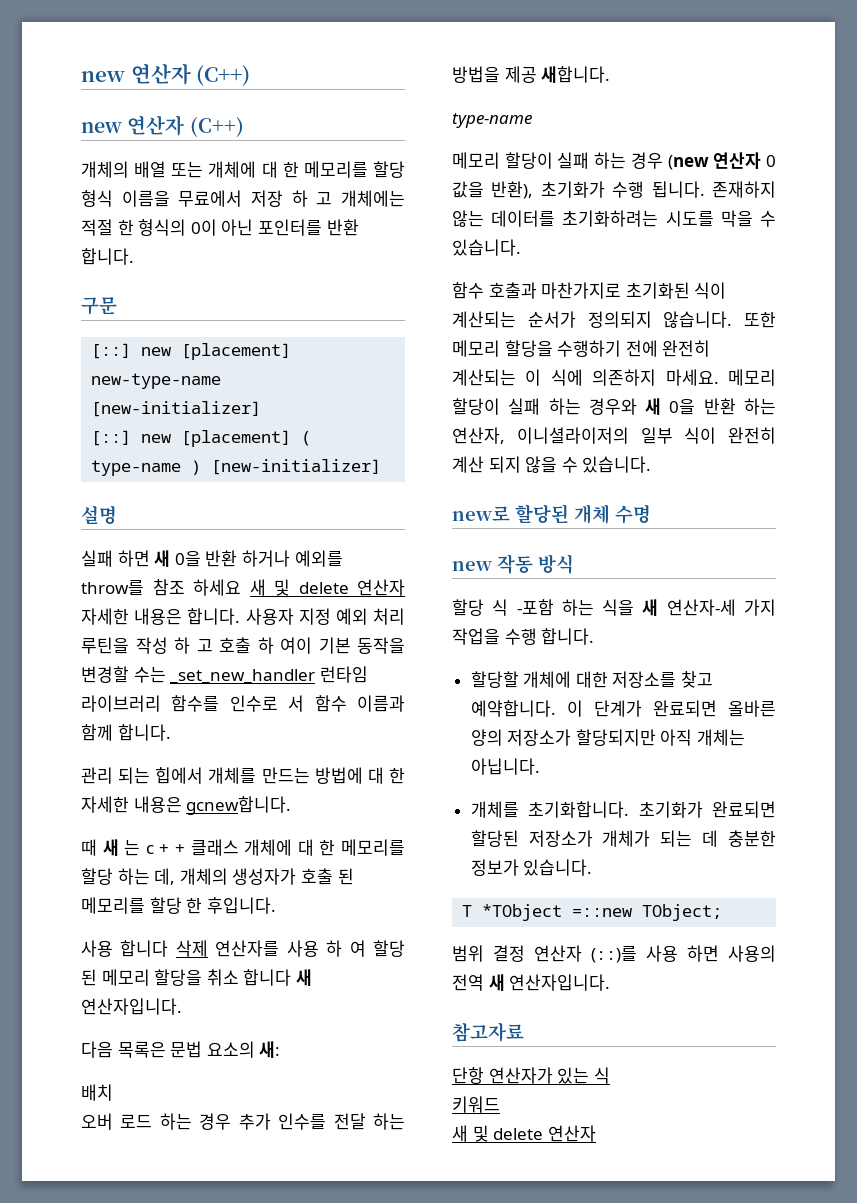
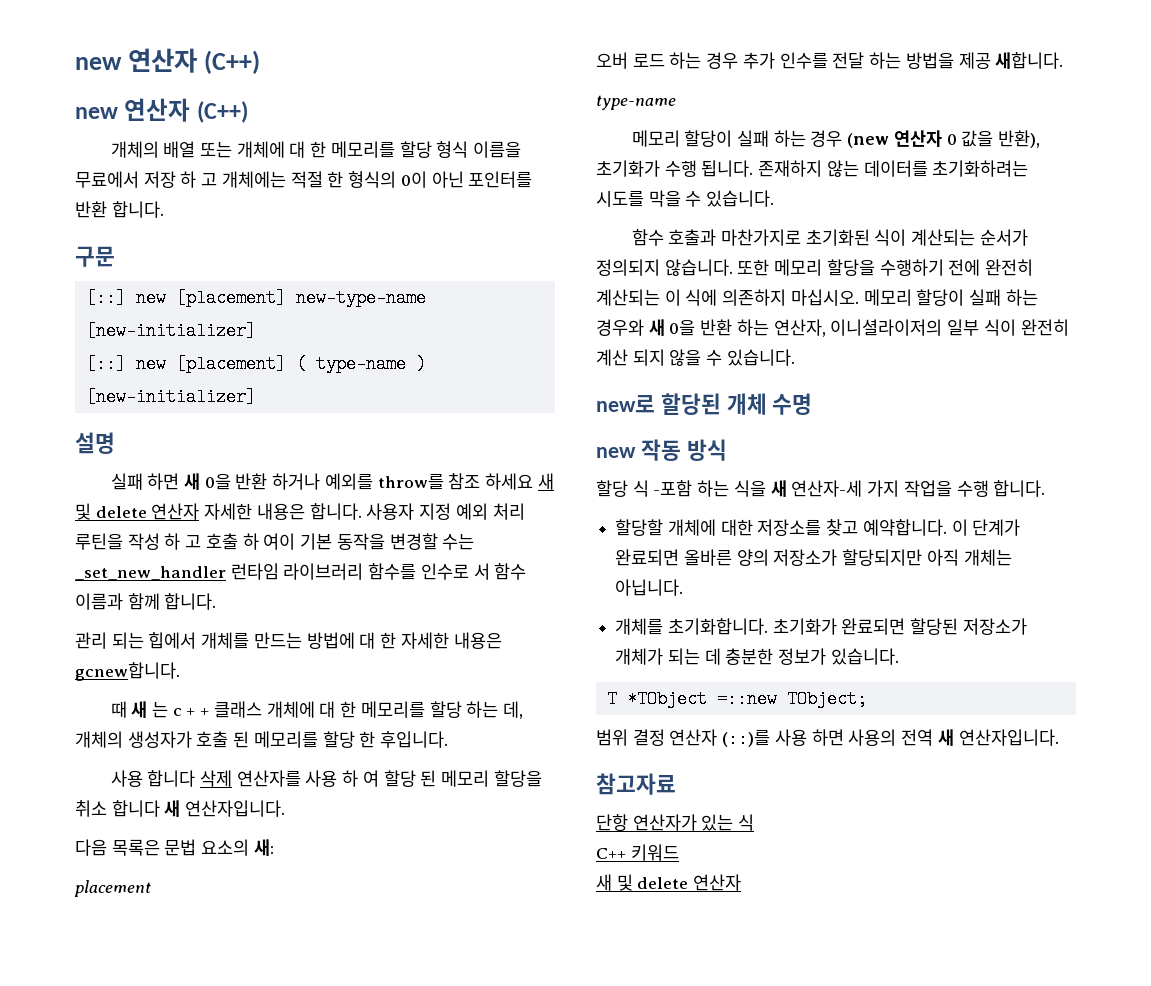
- 배치
+ placement
- 또한 메모리 할당을 수행하기 전에 완전히 계산되는 이 식에 의존하지 마세요.
+ 또한 메모리 할당을 수행하기 전에 완전히 계산되는 이 식에 의존하지 마십시오.
- 키워드
+ C++ 키워드

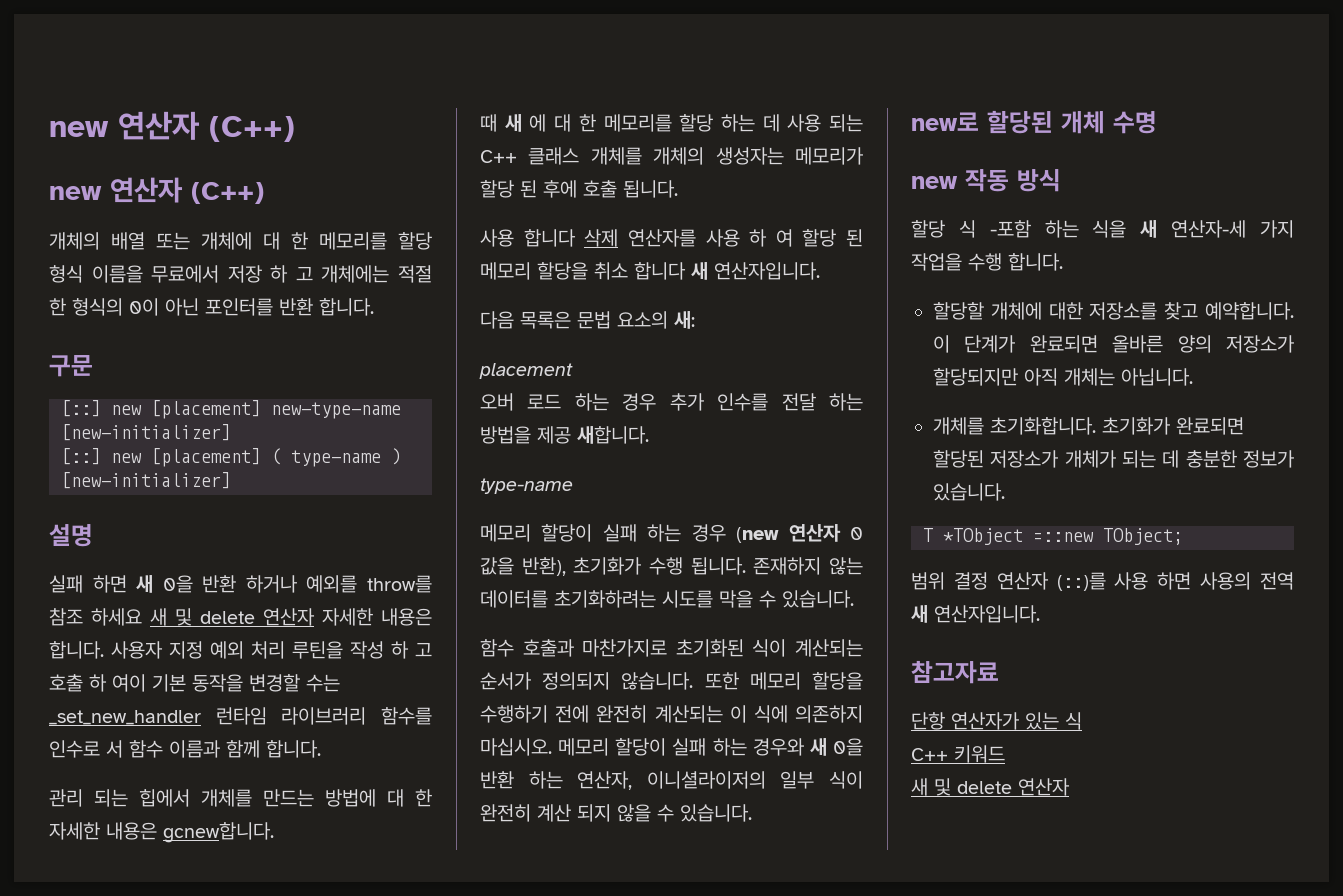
- 때 새 는 c + + 클래스 개체에 대 한 메모리를 할당 하는 데, 개체의 생성자가 호출 된 메모리를 할당 한 후입니다.
+ 때 새 에 대 한 메모리를 할당 하는 데 사용 되는 C++ 클래스 개체를 개체의 생성자는 메모리가 할당 된 후에 호출 됩니다.

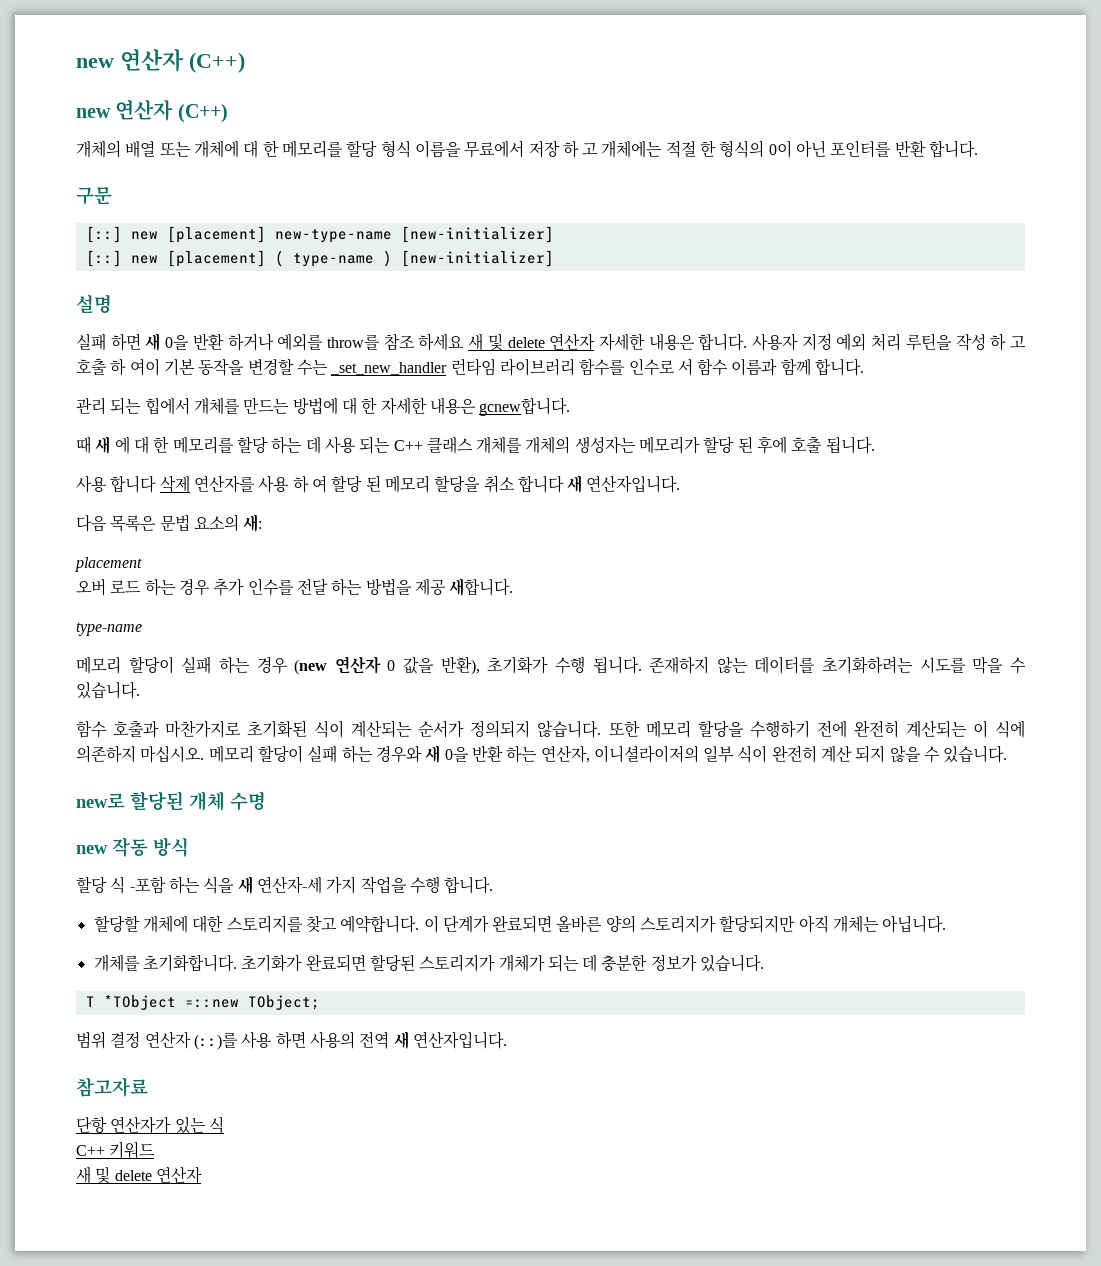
- 할당할 개체에 대한 저장소를 찾고 예약합니다.
+ 할당할 개체에 대한 스토리지를 찾고 예약합니다.
- 이 단계가 완료되면 올바른 양의 저장소가 할당되지만 아직 개체는 아닙니다.
+ 이 단계가 완료되면 올바른 양의 스토리지가 할당되지만 아직 개체는 아닙니다.
- 초기화가 완료되면 할당된 저장소가 개체가 되는 데 충분한 정보가 있습니다.
+ 초기화가 완료되면 할당된 스토리지가 개체가 되는 데 충분한 정보가 있습니다.

